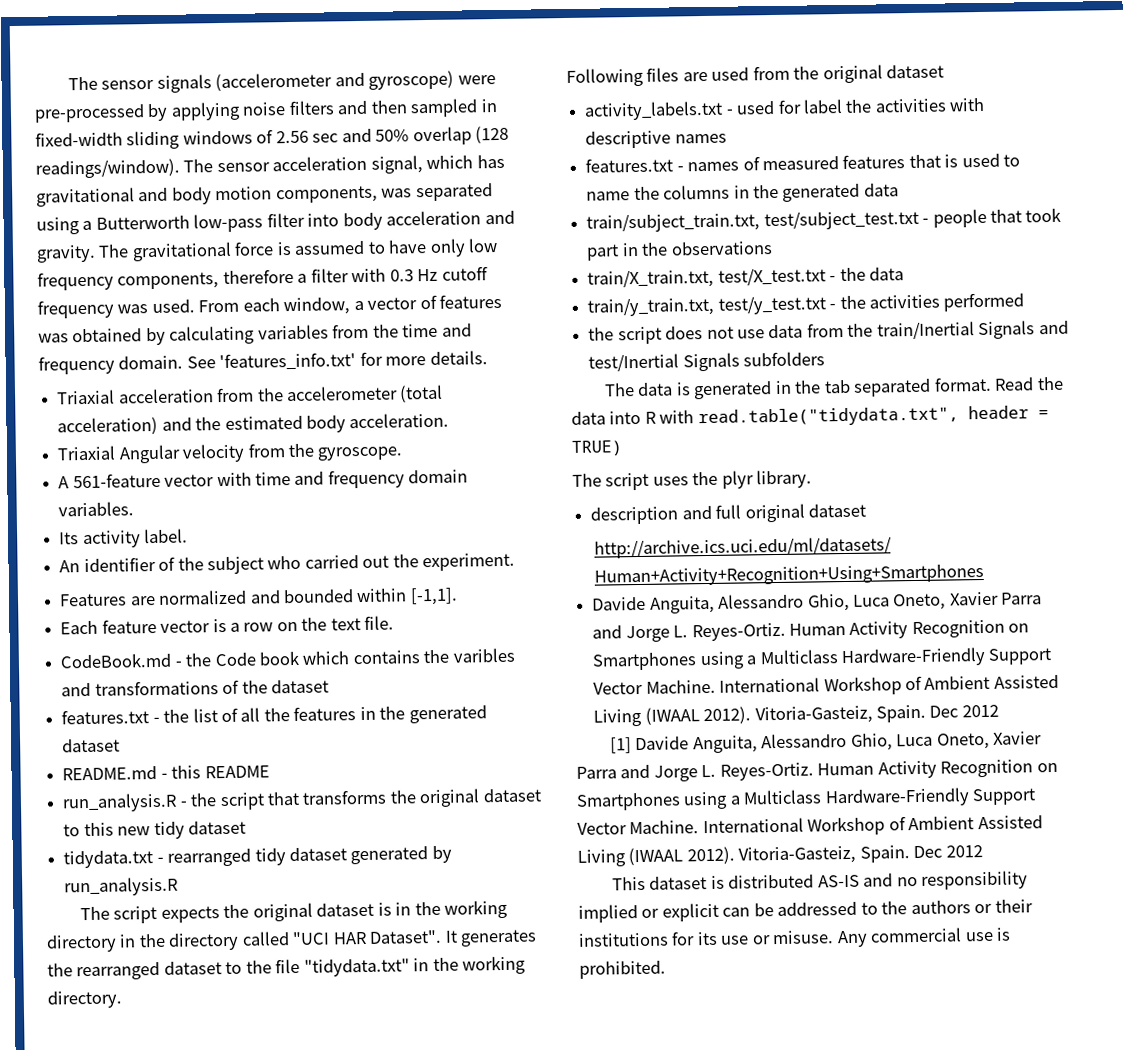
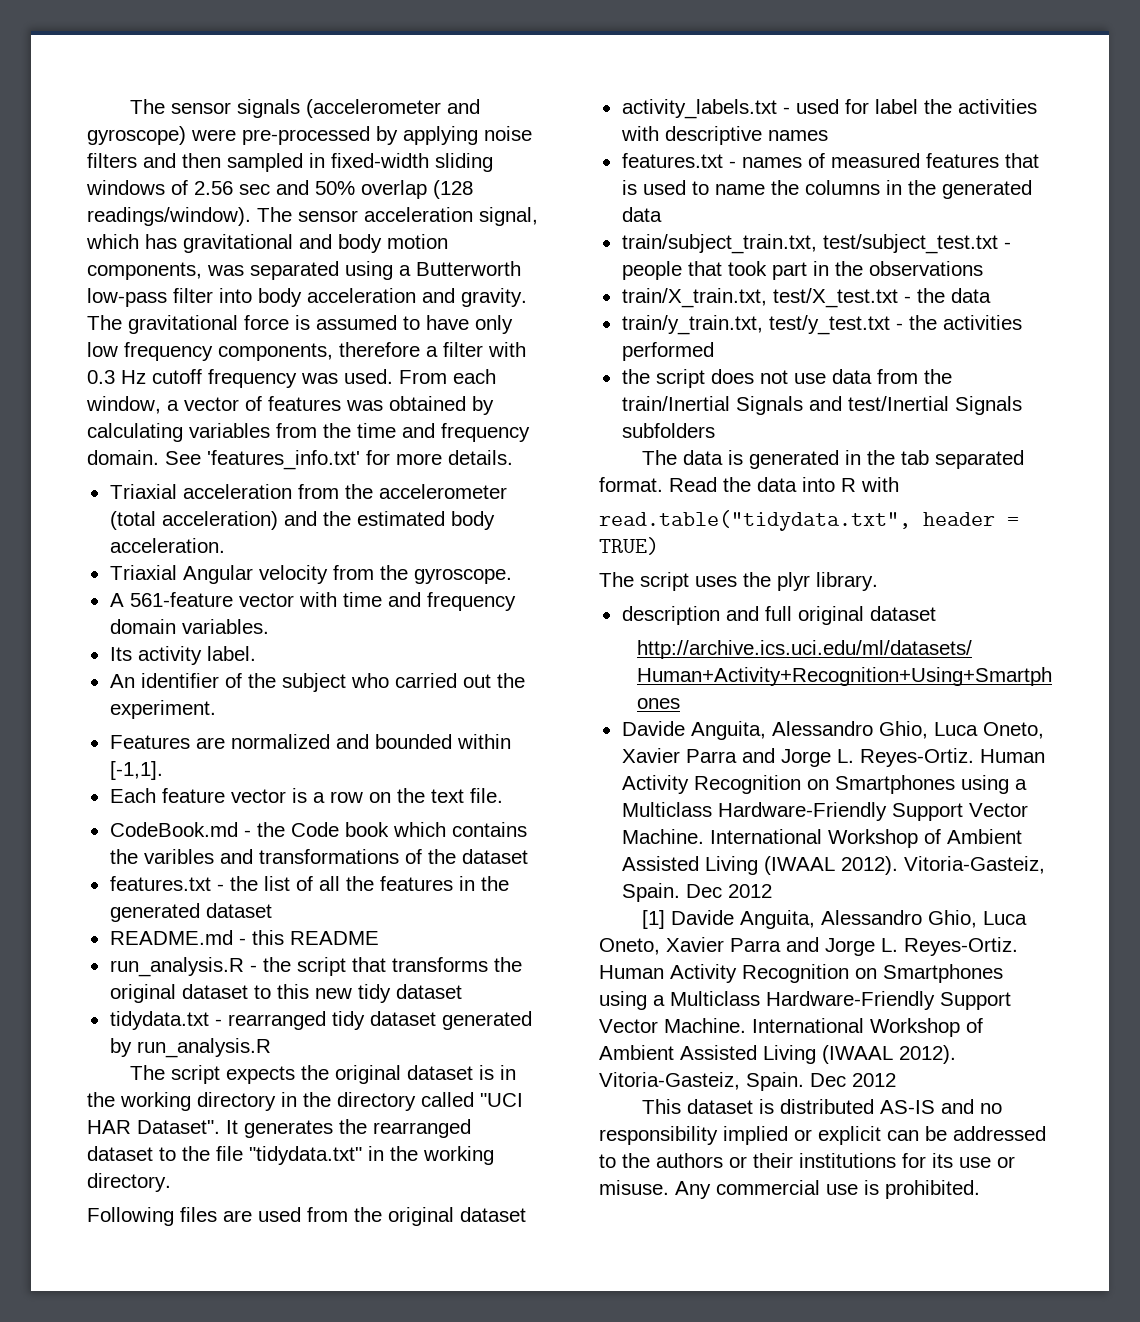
- Read the data into R with read.table("tidydata.txt", header = TRUE)
+ Read the data into R with
+ read.table("tidydata.txt", header = TRUE)

